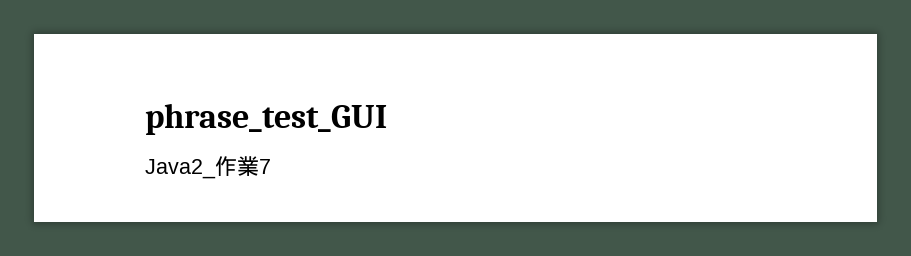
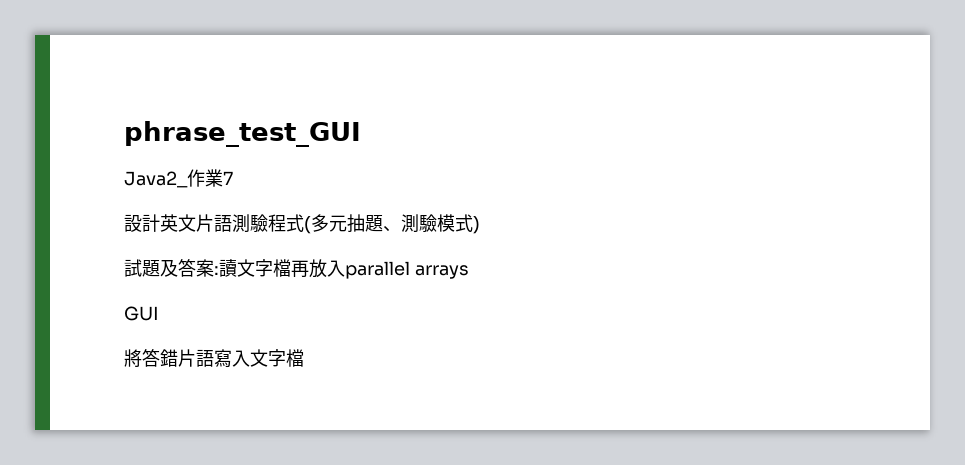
+ 設計英文片語測驗程式(多元抽題、測驗模式)
+ 試題及答案:讀文字檔再放入parallel arrays
+ GUI
+ 將答錯片語寫入文字檔

